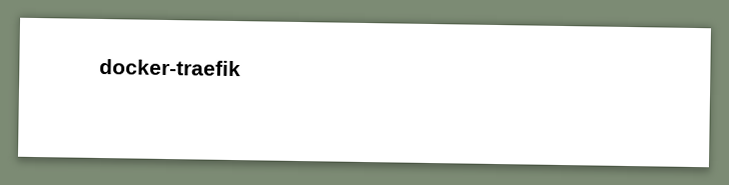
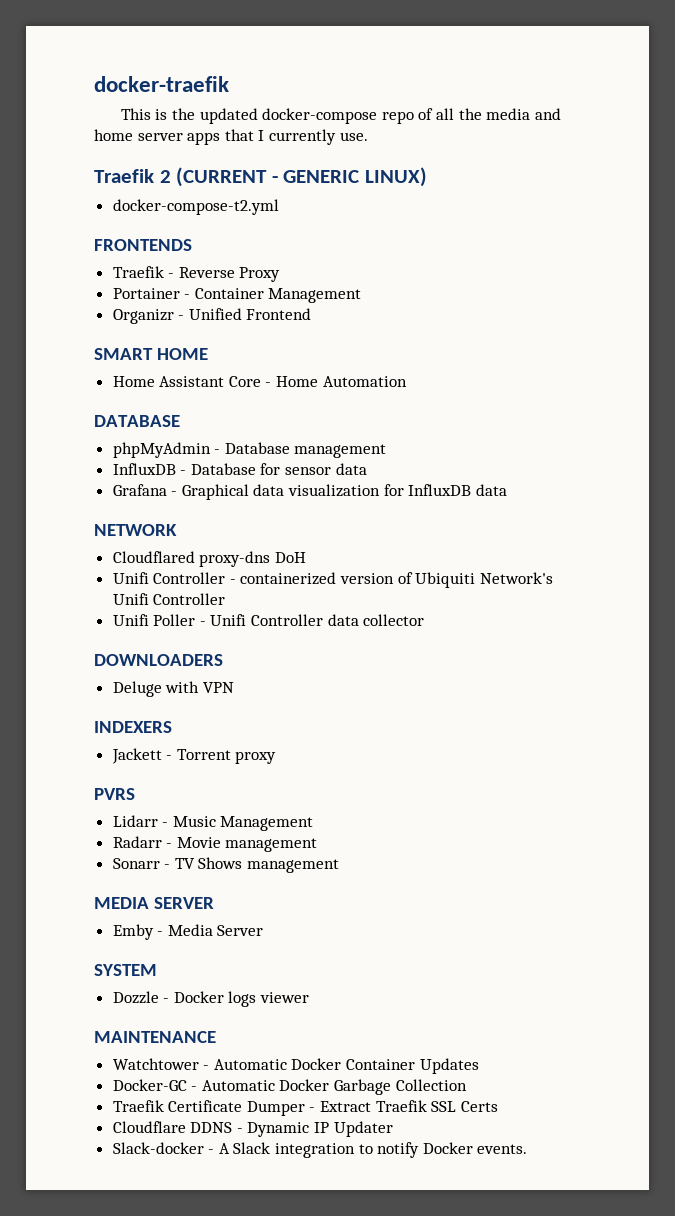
+ This is the updated docker-compose repo of all the media and home server apps that I currently use.
+ Traefik 2 (CURRENT - GENERIC LINUX)
+ docker-compose-t2.yml
+ FRONTENDS
+ Traefik - Reverse Proxy
+ Portainer - Container Management
+ Organizr - Unified Frontend
+ SMART HOME
+ Home Assistant Core - Home Automation
+ DATABASE
+ phpMyAdmin - Database management
+ InfluxDB - Database for sensor data
+ Grafana - Graphical data visualization for InfluxDB data
+ NETWORK
+ Cloudflared proxy-dns DoH
+ Unifi Controller - containerized version of Ubiquiti Network's Unifi Controller
+ Unifi Poller - Unifi Controller data collector
+ DOWNLOADERS
+ Deluge with VPN
+ INDEXERS
+ Jackett - Torrent proxy
+ PVRS
+ Lidarr - Music Management
+ Radarr - Movie management
+ Sonarr - TV Shows management
+ MEDIA SERVER
+ Emby - Media Server
+ SYSTEM
+ Dozzle - Docker logs viewer
+ MAINTENANCE
+ Watchtower - Automatic Docker Container Updates
+ Docker-GC - Automatic Docker Garbage Collection
+ Traefik Certificate Dumper - Extract Traefik SSL Certs
+ Cloudflare DDNS - Dynamic IP Updater
+ Slack-docker - A Slack integration to notify Docker events.

